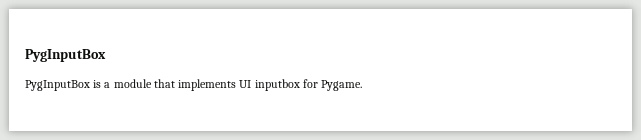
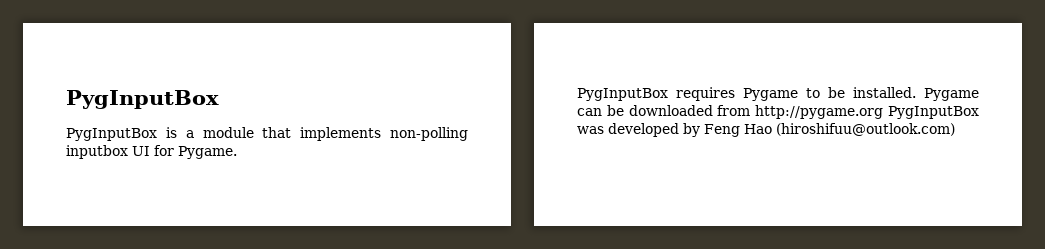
- PygInputBox is a module that implements UI inputbox for Pygame.
+ PygInputBox is a module that implements non-polling inputbox UI for Pygame.
+ PygInputBox requires Pygame to be installed. Pygame can be downloaded from http://pygame.org PygInputBox was developed by Feng Hao (hiroshifuu@outlook.com)

